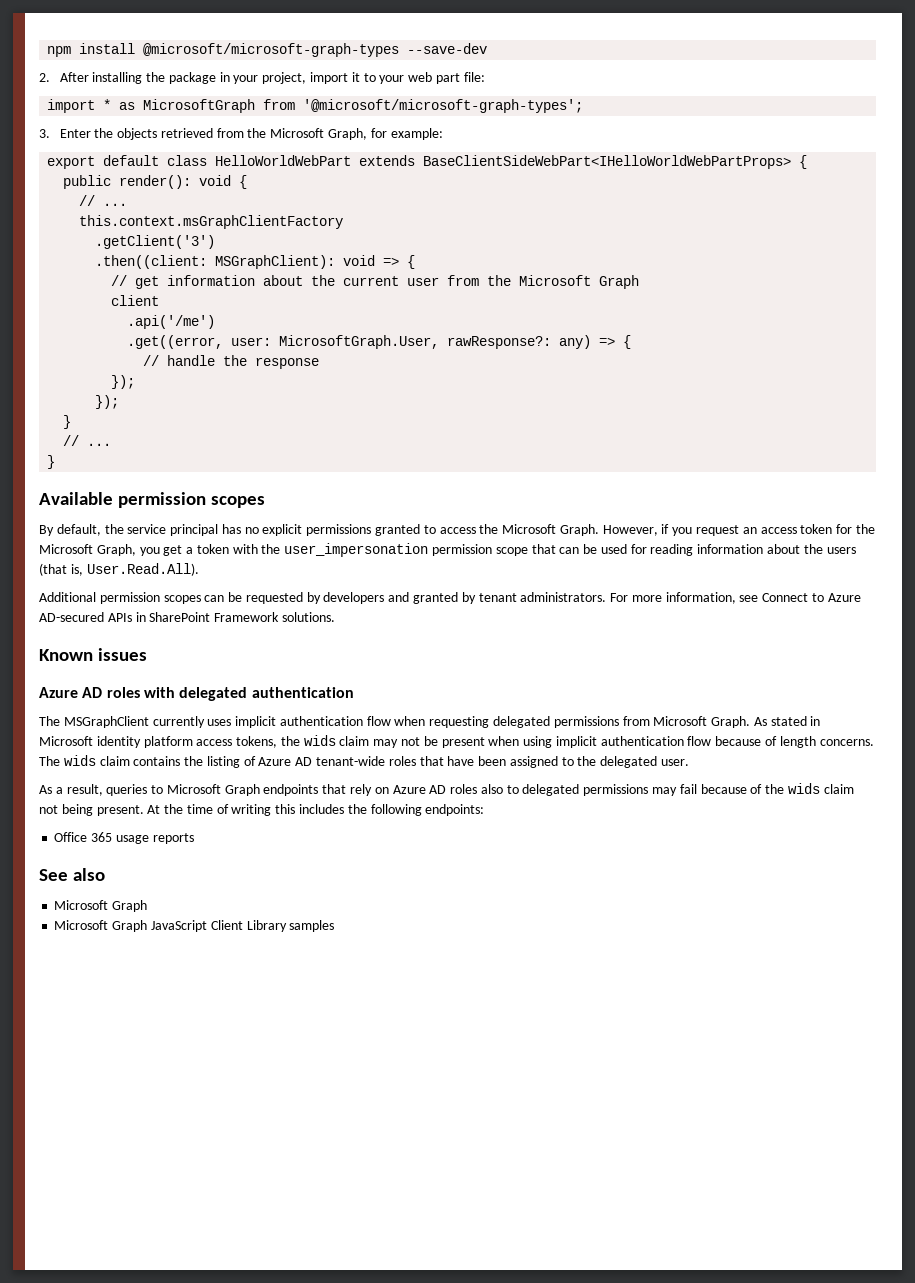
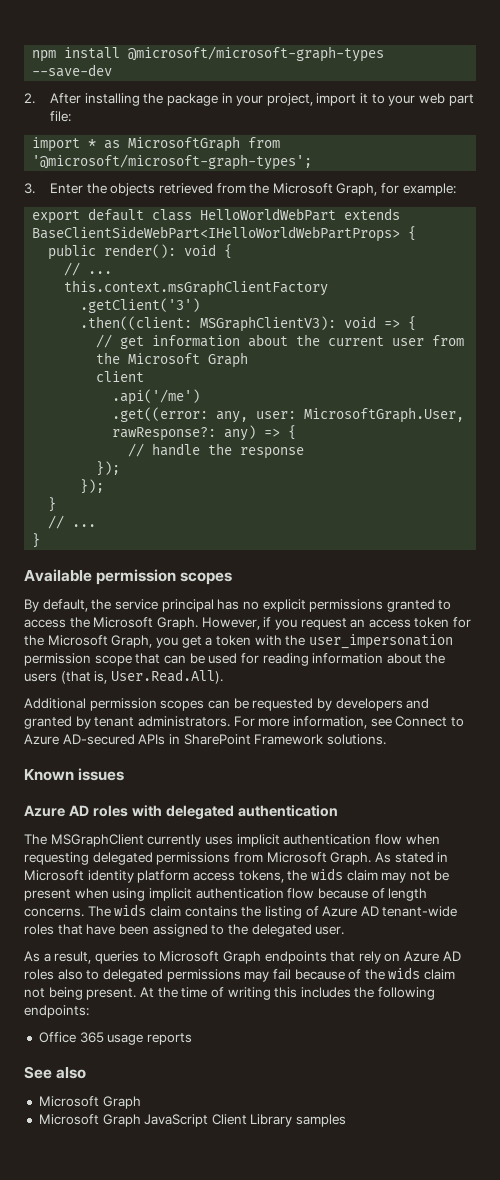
- .then((client: MSGraphClient): void => {
+ .then((client: MSGraphClientV3): void => {
- .get((error, user: MicrosoftGraph.User, rawResponse?: any) => {
+ .get((error: any, user: MicrosoftGraph.User, rawResponse?: any) => {

